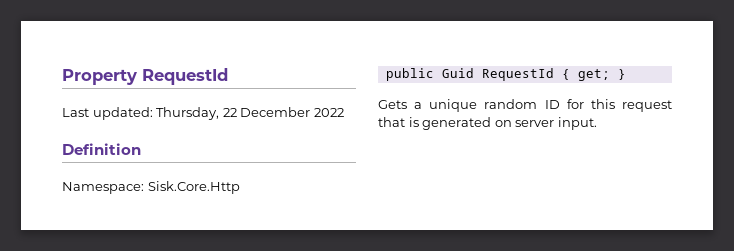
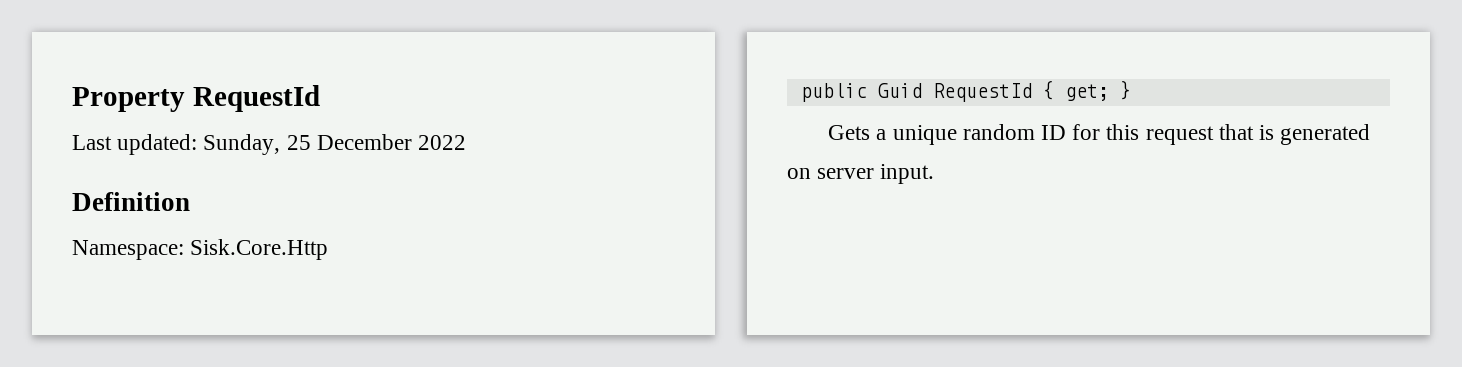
- Last updated: Thursday, 22 December 2022
+ Last updated: Sunday, 25 December 2022

